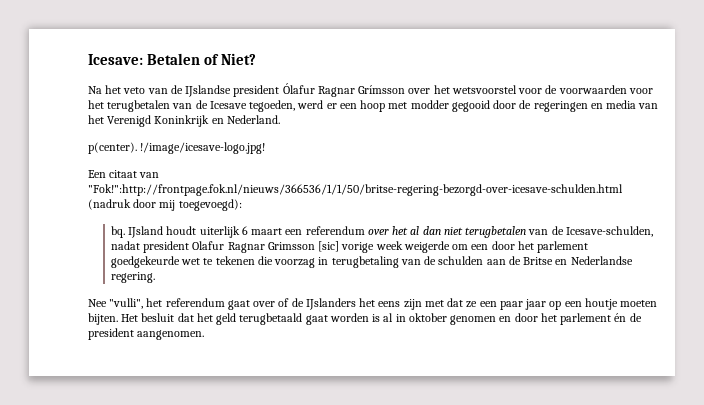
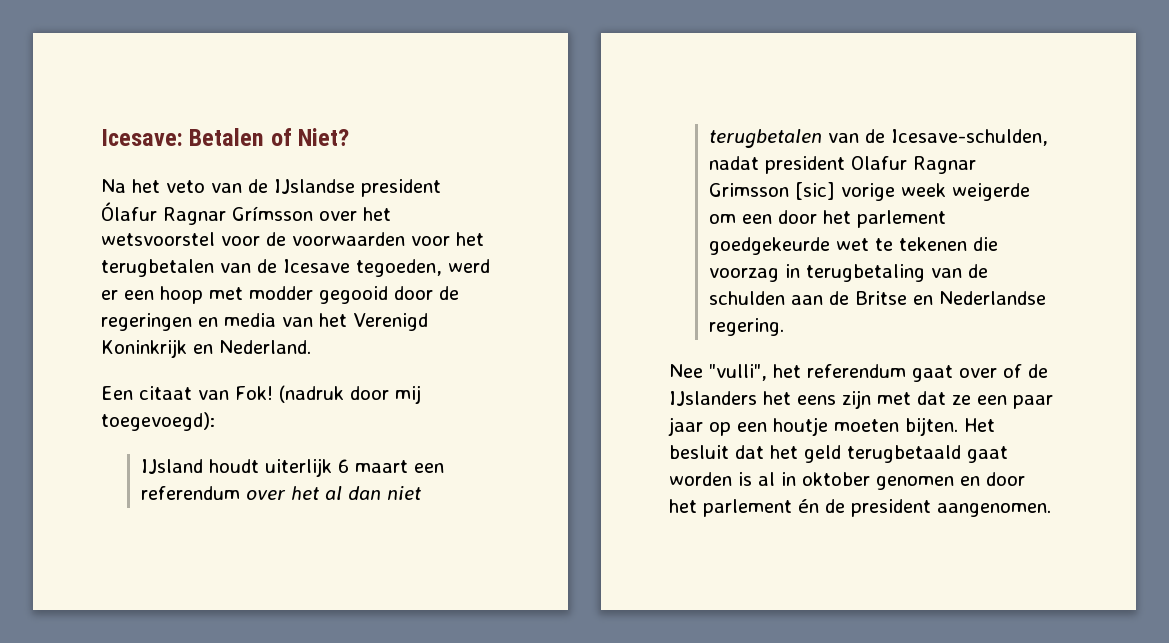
- p(center). !/image/icesave-logo.jpg!
- Een citaat van "Fok!":http://frontpage.fok.nl/nieuws/366536/1/1/50/britse-regering-bezorgd-over-icesave-schulden.html (nadruk door mij toegevoegd):
+ Een citaat van Fok! (nadruk door mij toegevoegd):
- bq.

